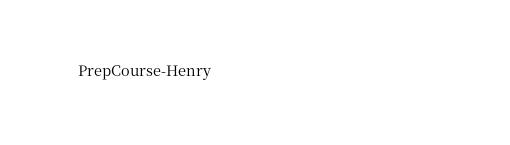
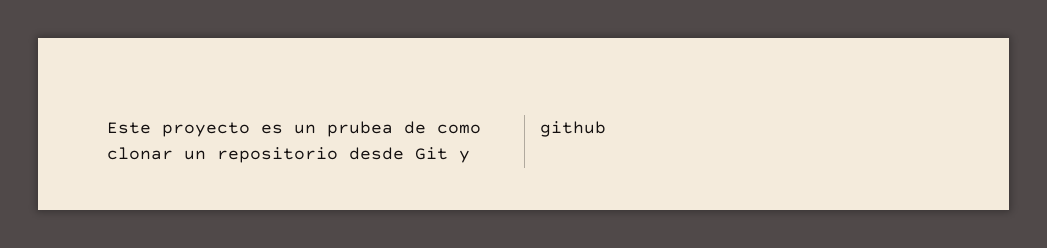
- PrepCourse-Henry
+ Este proyecto es un prubea de como clonar un repositorio desde Git y github

